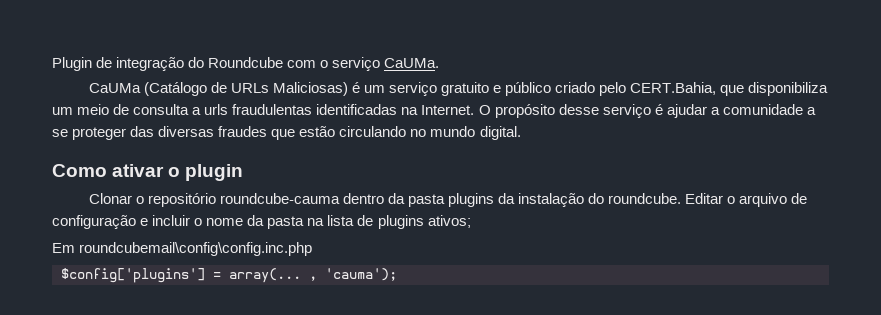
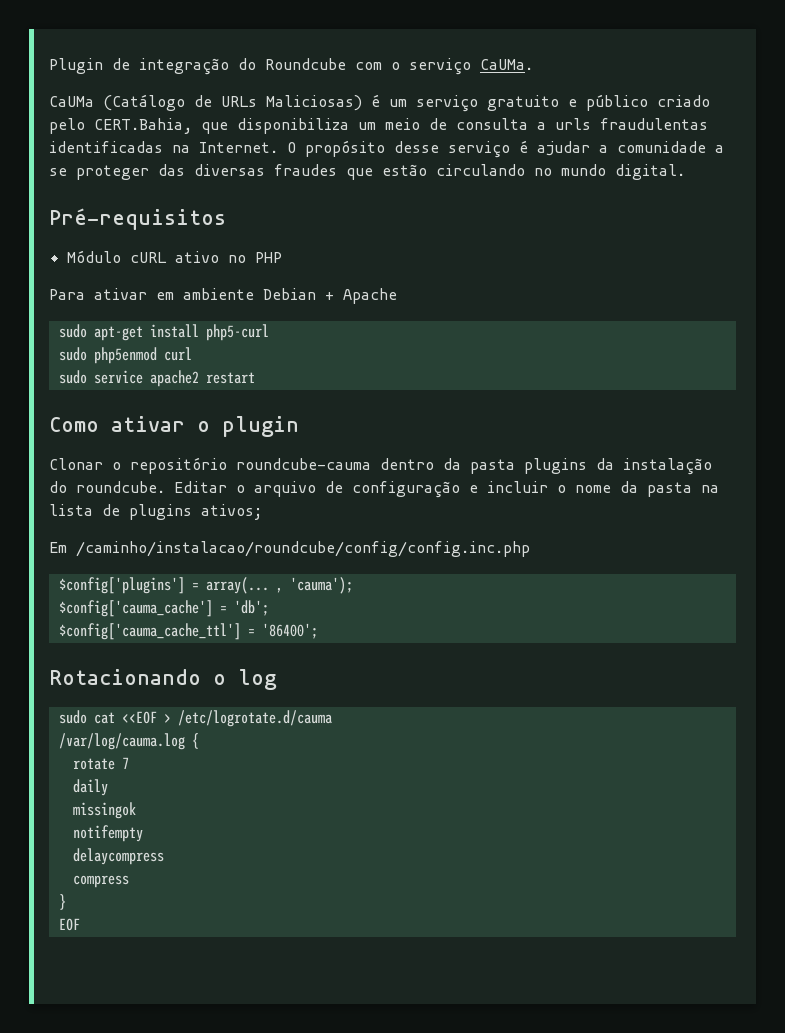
+ Pré-requisitos
+ Módulo cURL ativo no PHP
+ Para ativar em ambiente Debian + Apache
+ sudo apt-get install php5-curl
+ sudo php5enmod curl
+ sudo service apache2 restart
- Em roundcubemail\config\config.inc.php
+ Em /caminho/instalacao/roundcube/config/config.inc.php
+ $config['cauma_cache'] = 'db';
+ $config['cauma_cache_ttl'] = '86400';
+ Rotacionando o log
+ sudo cat <<EOF > /etc/logrotate.d/cauma
+ /var/log/cauma.log {
+ rotate 7
+ daily
+ missingok
+ notifempty
+ delaycompress
+ compress
+ }
+ EOF

